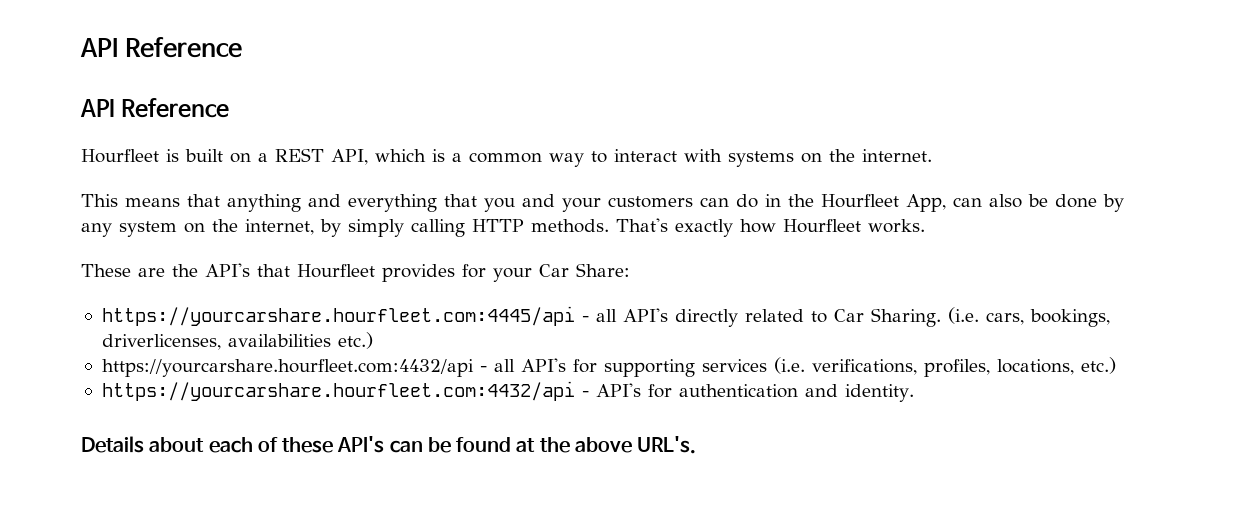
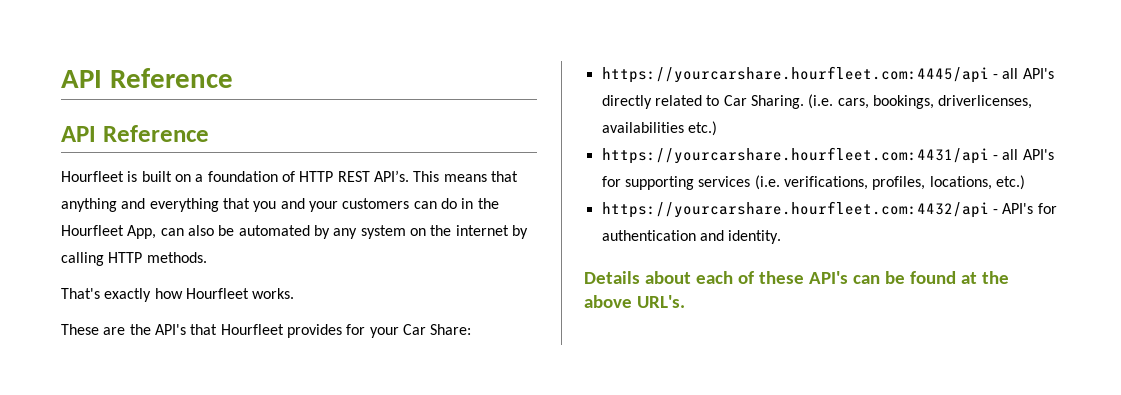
- Hourfleet is built on a REST API, which is a common way to interact with systems on the internet.
- This means that anything and everything that you and your customers can do in the Hourfleet App, can also be done by any system on the internet, by simply calling HTTP methods. That's exactly how Hourfleet works.
+ Hourfleet is built on a foundation of HTTP REST API’s. This means that anything and everything that you and your customers can do in the Hourfleet App, can also be automated by any system on the internet by calling HTTP methods.
+ That's exactly how Hourfleet works.
- https://yourcarshare.hourfleet.com:4432/api - all API's for supporting services (i.e. verifications, profiles, locations, etc.)
+ https://yourcarshare.hourfleet.com:4431/api - all API's for supporting services (i.e. verifications, profiles, locations, etc.)

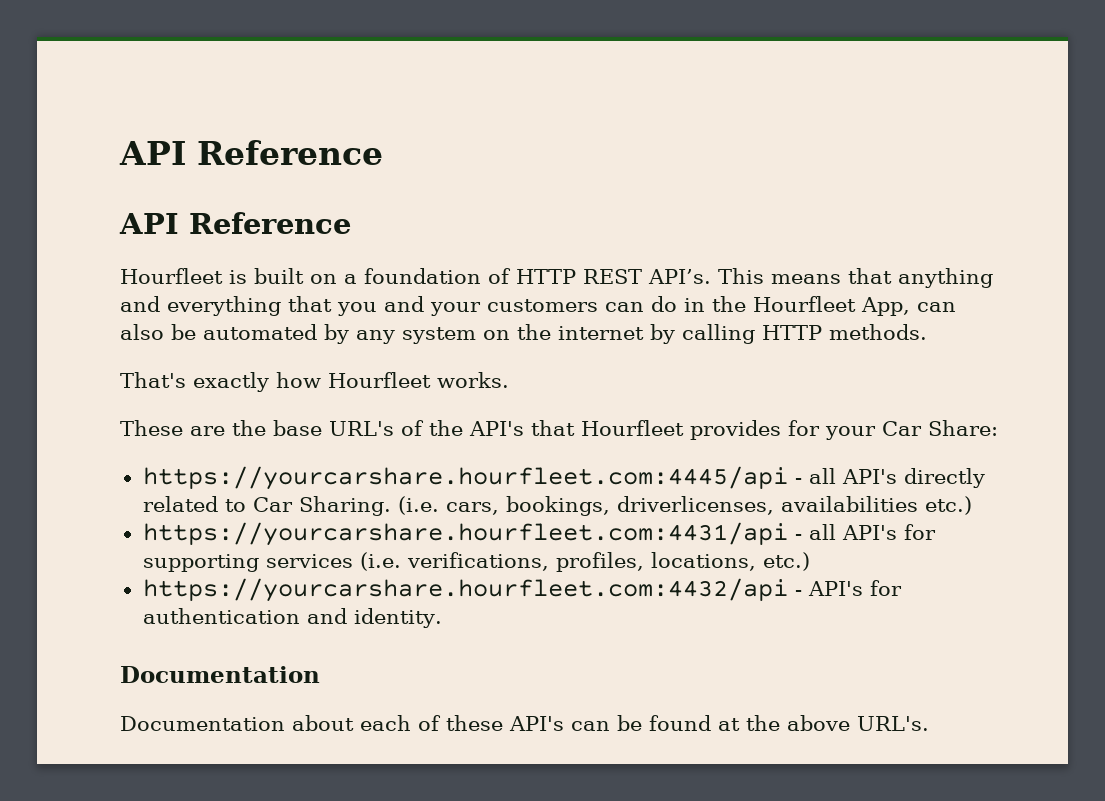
- These are the API's that Hourfleet provides for your Car Share:
+ These are the base URL's of the API's that Hourfleet provides for your Car Share:
  https://yourcarshare.hourfleet.com:4432/api - API's for authentication and identity.
- Details about each of these API's can be found at the above URL's.
+ Documentation
+ Documentation about each of these API's can be found at the above URL's.

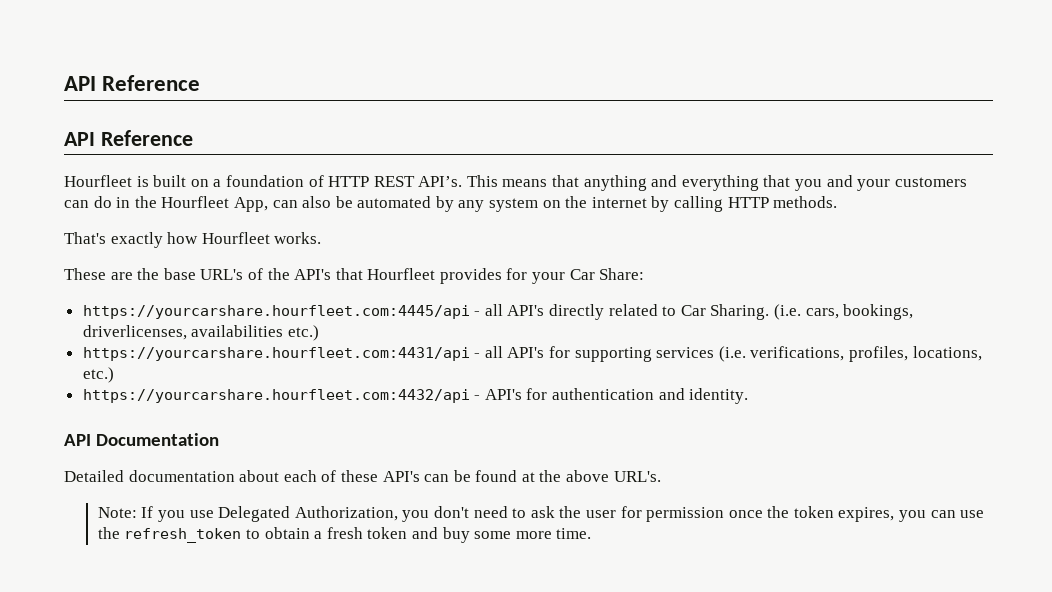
  https://yourcarshare.hourfleet.com:4432/api - API's for authentication and identity.
- Documentation
+ API Documentation
- Documentation about each of these API's can be found at the above URL's.
+ Detailed documentation about each of these API's can be found at the above URL's.
+ Note: If you use Delegated Authorization, you don't need to ask the user for permission once the token expires, you can use the refresh_token to obtain a fresh token and buy some more time.

